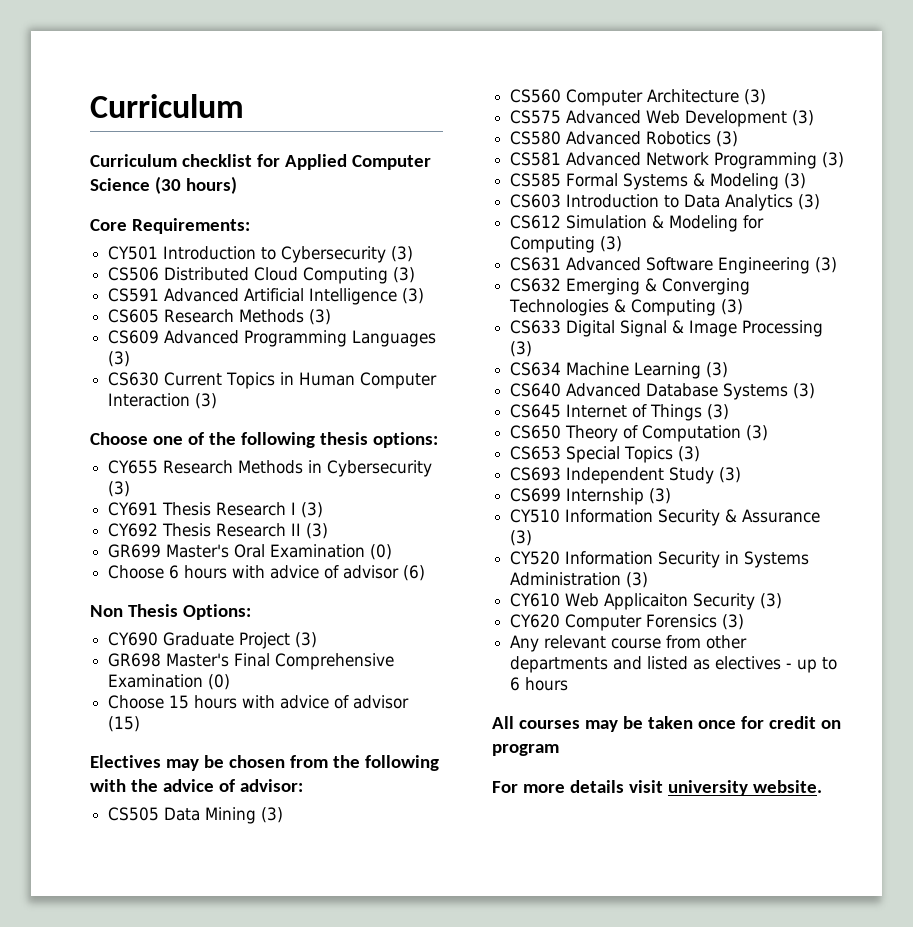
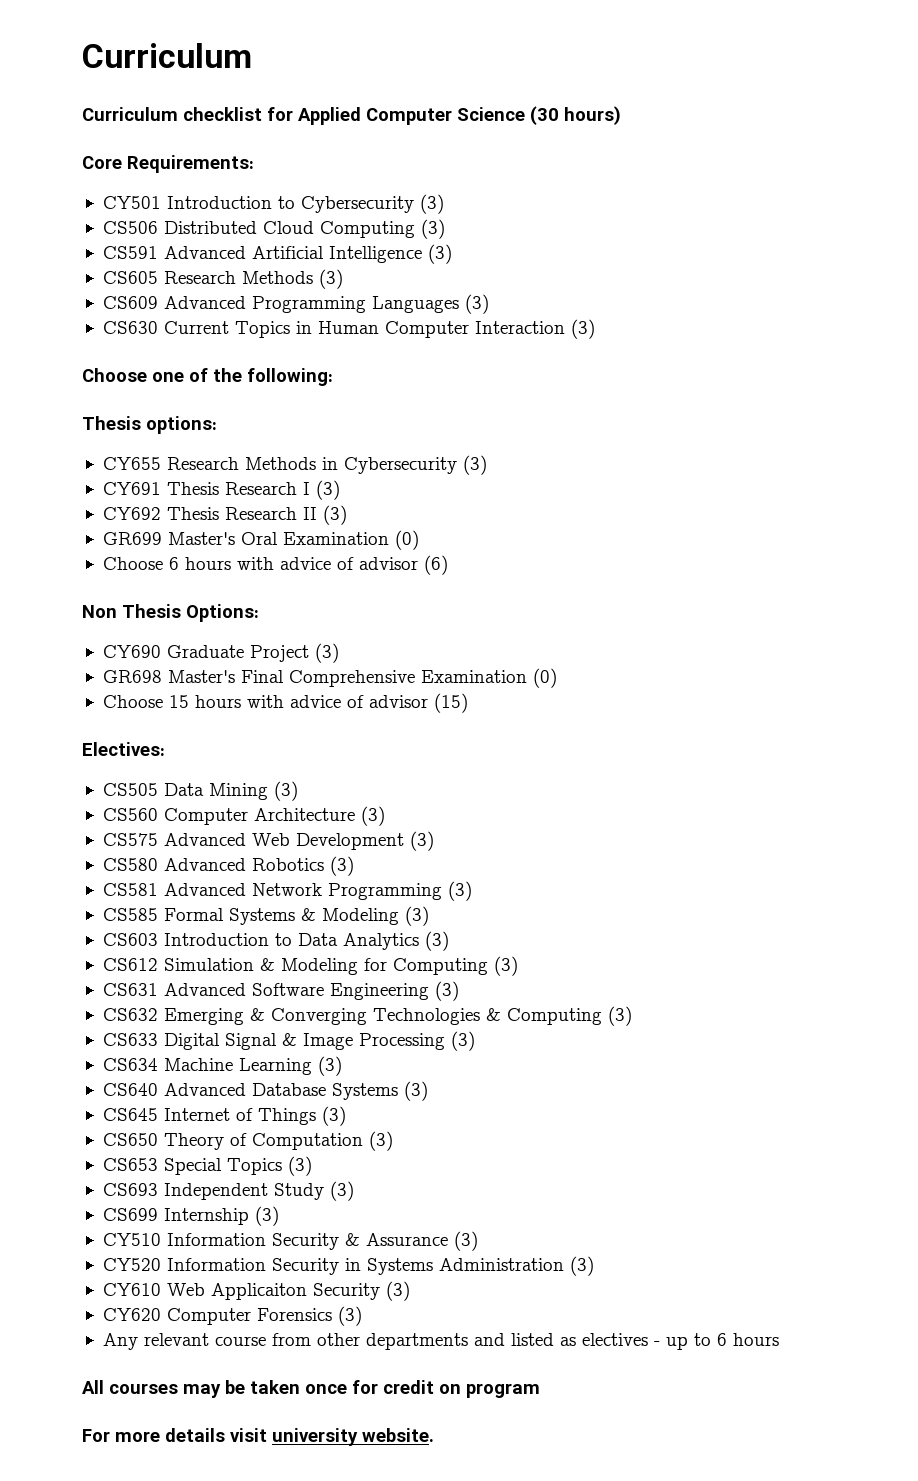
- Choose one of the following thesis options:
+ Choose one of the following:
+ Thesis options:
- Electives may be chosen from the following with the advice of advisor:
+ Electives:

